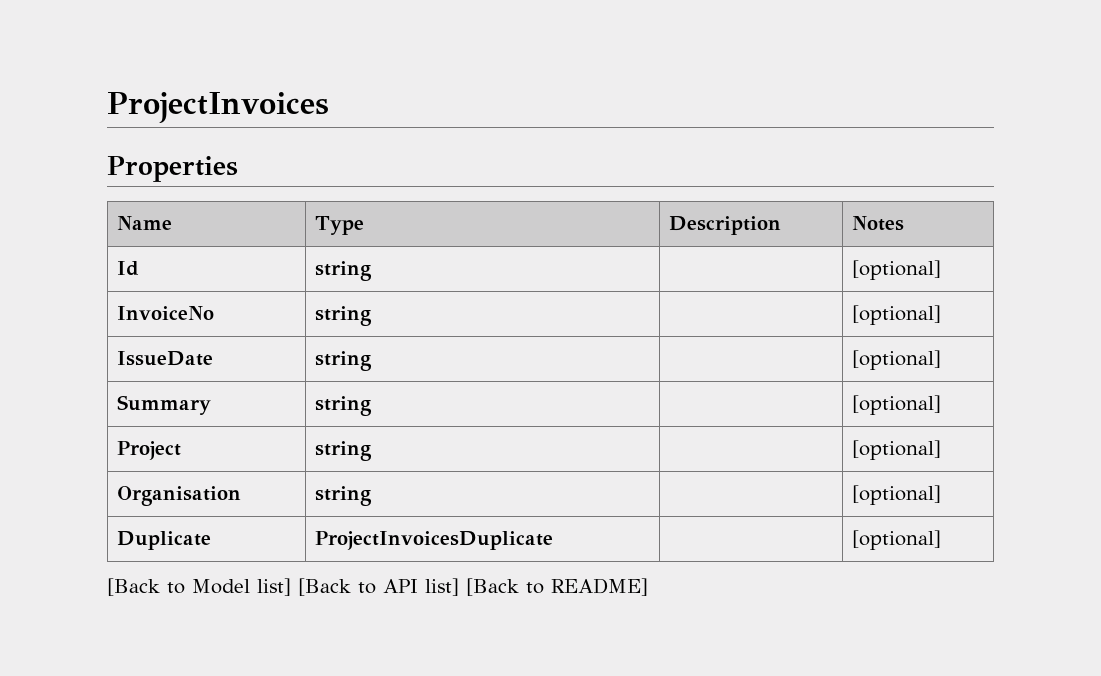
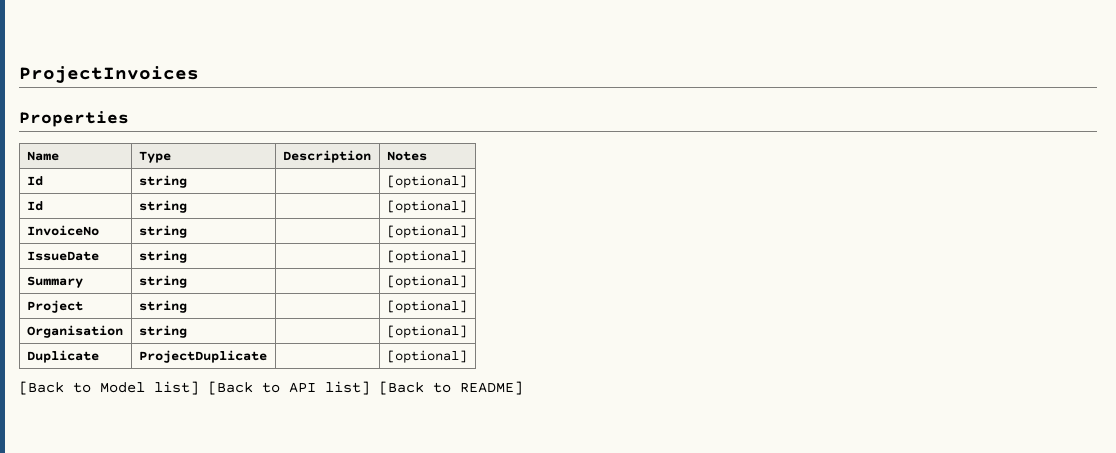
  Name | Type | Description | Notes
+ Id | string | | [optional]
- Duplicate | ProjectInvoicesDuplicate | | [optional]
+ Duplicate | ProjectDuplicate | | [optional]

